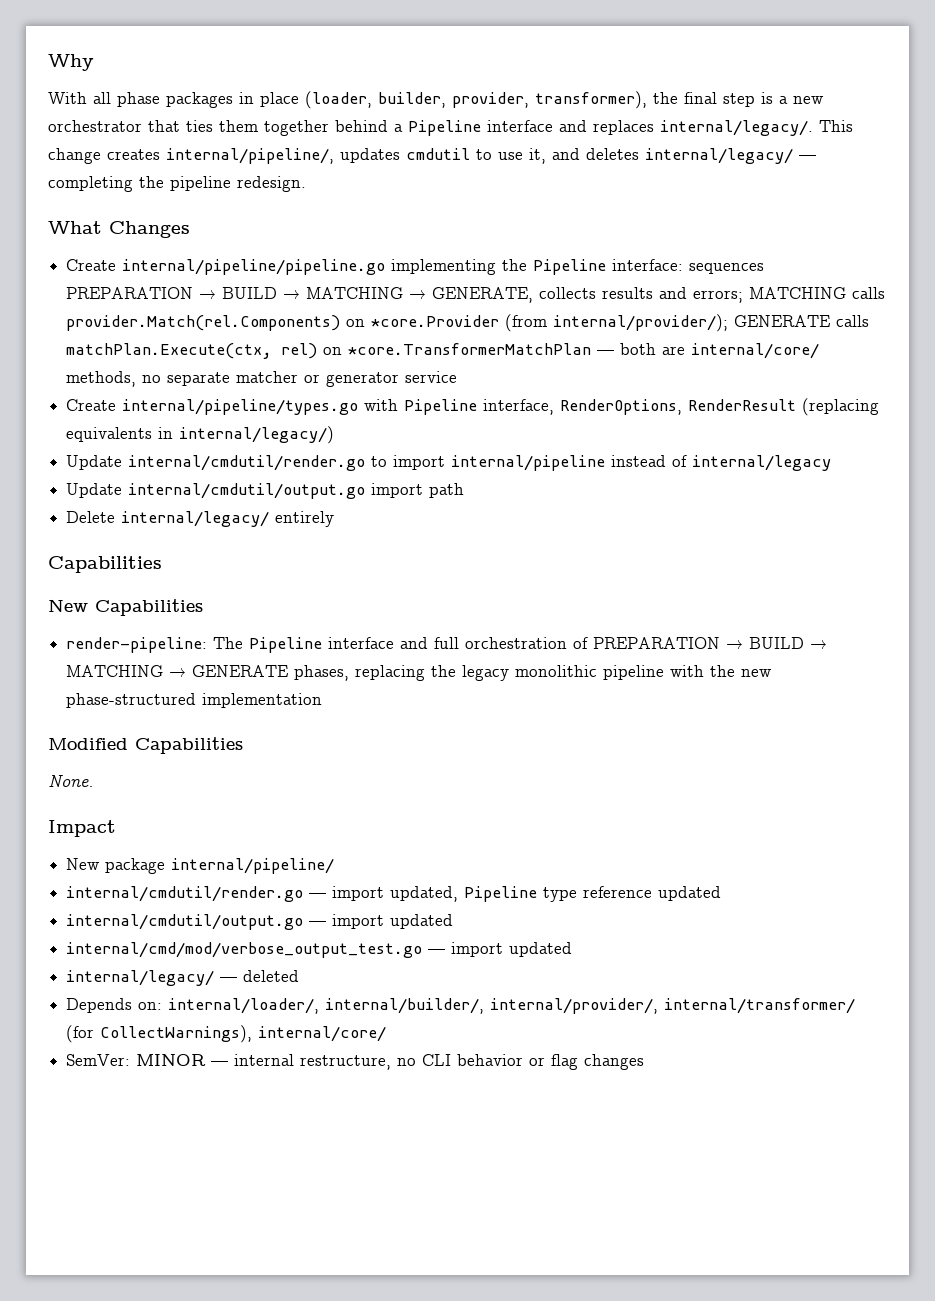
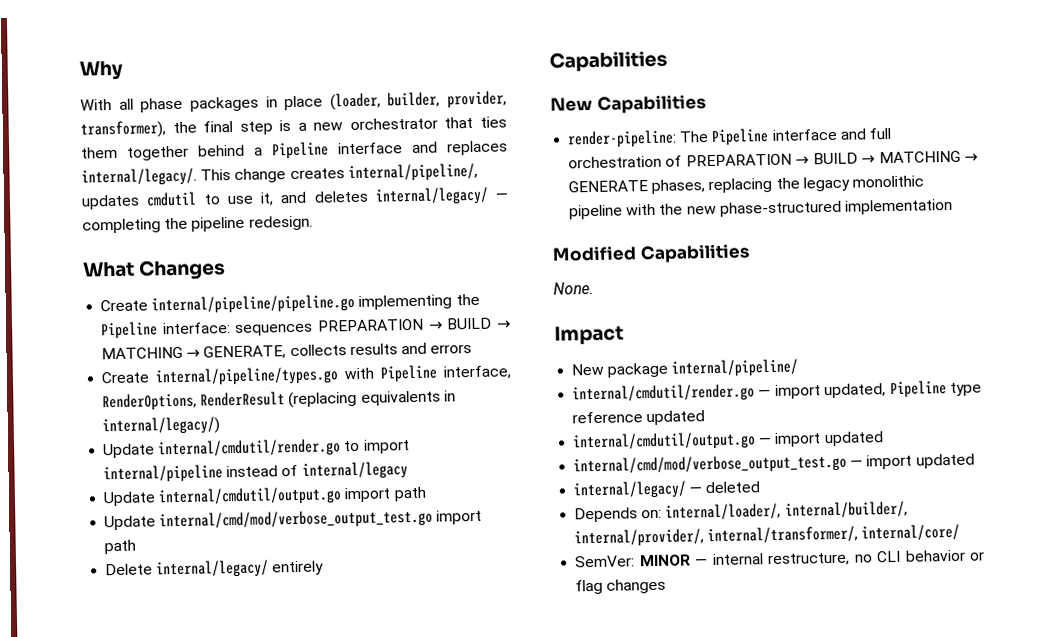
- Create internal/pipeline/pipeline.go implementing the Pipeline interface: sequences PREPARATION → BUILD → MATCHING → GENERATE, collects results and errors; MATCHING calls provider.Match(rel.Components) on *core.Provider (from internal/provider/); GENERATE calls matchPlan.Execute(ctx, rel) on *core.TransformerMatchPlan — both are internal/core/ methods, no separate matcher or generator service
+ Create internal/pipeline/pipeline.go implementing the Pipeline interface: sequences PREPARATION → BUILD → MATCHING → GENERATE, collects results and errors
+ Update internal/cmd/mod/verbose_output_test.go import path
- Depends on: internal/loader/, internal/builder/, internal/provider/, internal/transformer/ (for CollectWarnings), internal/core/
+ Depends on: internal/loader/, internal/builder/, internal/provider/, internal/transformer/, internal/core/

